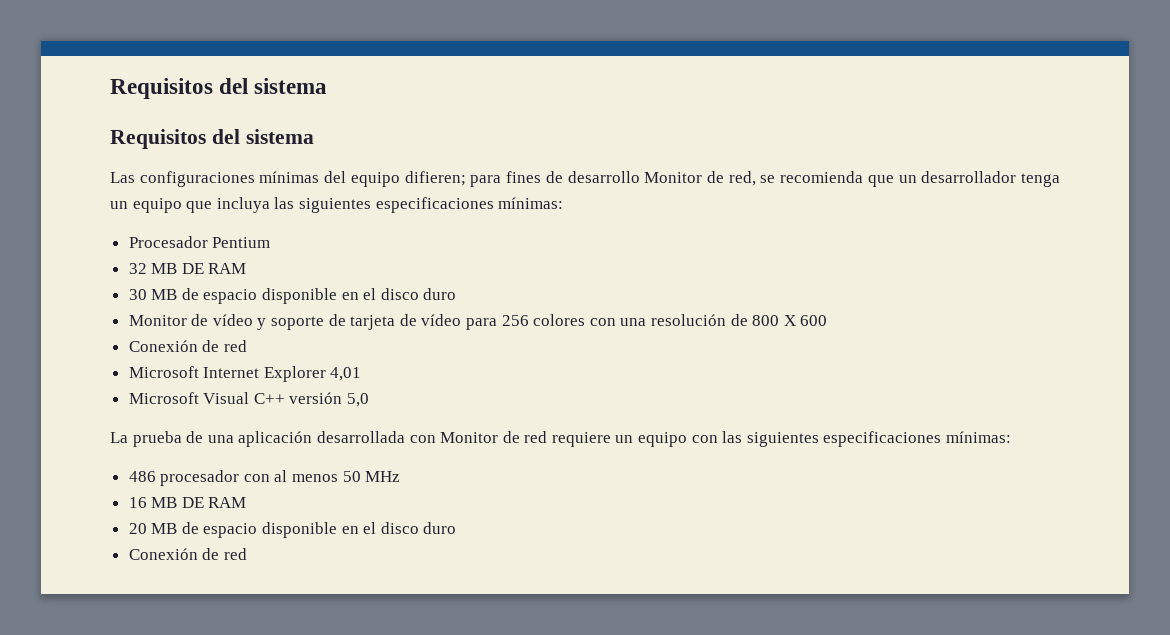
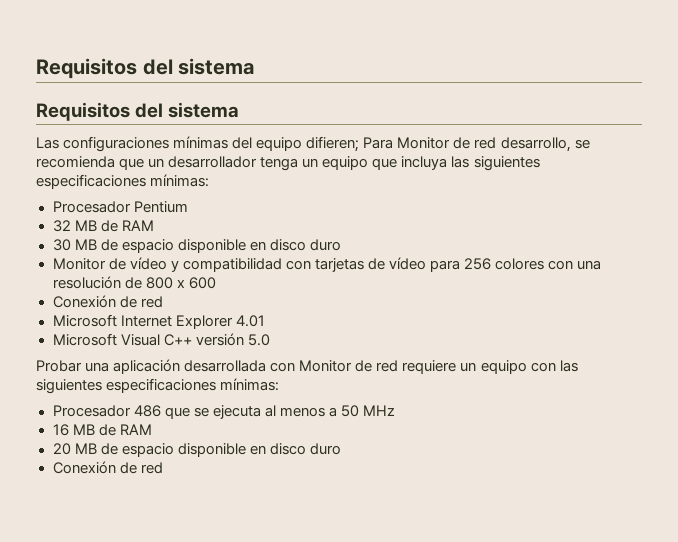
- Las configuraciones mínimas del equipo difieren; para fines de desarrollo Monitor de red, se recomienda que un desarrollador tenga un equipo que incluya las siguientes especificaciones mínimas:
+ Las configuraciones mínimas del equipo difieren; Para Monitor de red desarrollo, se recomienda que un desarrollador tenga un equipo que incluya las siguientes especificaciones mínimas:
- 32 MB DE RAM
+ 32 MB de RAM
- 30 MB de espacio disponible en el disco duro
+ 30 MB de espacio disponible en disco duro
- Monitor de vídeo y soporte de tarjeta de vídeo para 256 colores con una resolución de 800 X 600
+ Monitor de vídeo y compatibilidad con tarjetas de vídeo para 256 colores con una resolución de 800 x 600
- Microsoft Internet Explorer 4,01
+ Microsoft Internet Explorer 4.01
- Microsoft Visual C++ versión 5,0
- La prueba de una aplicación desarrollada con Monitor de red requiere un equipo con las siguientes especificaciones mínimas:
+ Microsoft Visual C++ versión 5.0
+ Probar una aplicación desarrollada con Monitor de red requiere un equipo con las siguientes especificaciones mínimas:
- 486 procesador con al menos 50 MHz
+ Procesador 486 que se ejecuta al menos a 50 MHz
- 16 MB DE RAM
+ 16 MB de RAM
- 20 MB de espacio disponible en el disco duro
+ 20 MB de espacio disponible en disco duro

